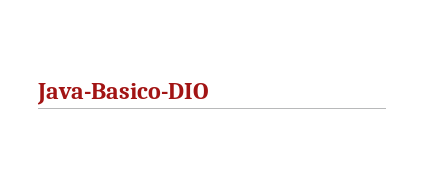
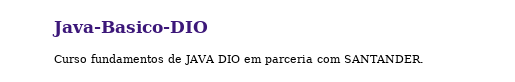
+ Curso fundamentos de JAVA DIO em parceria com SANTANDER.

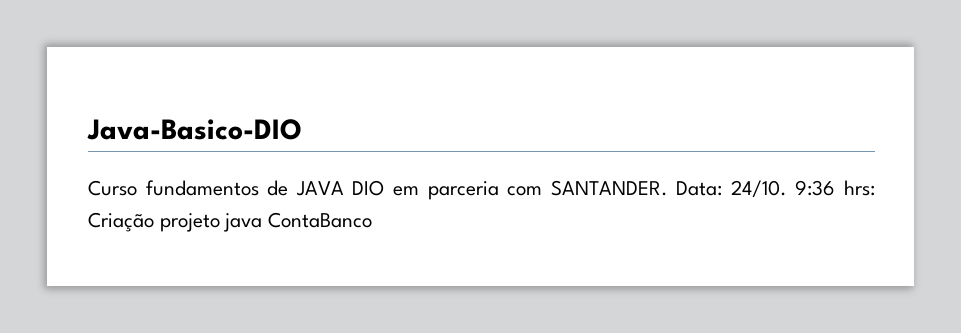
+ Data: 24/10. 9:36 hrs: Criação projeto java ContaBanco

